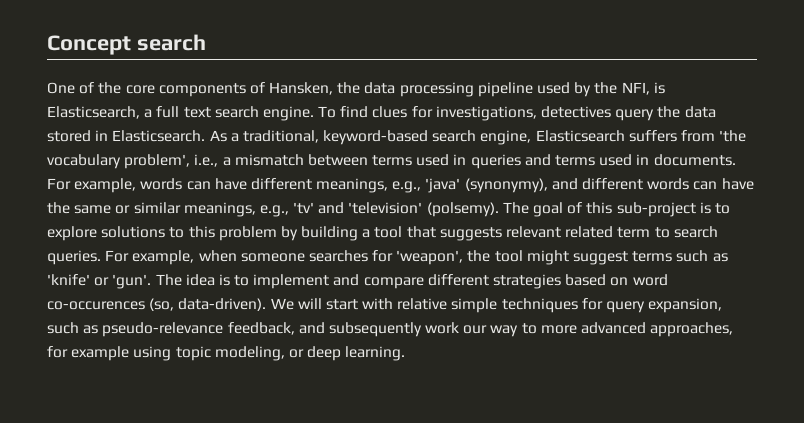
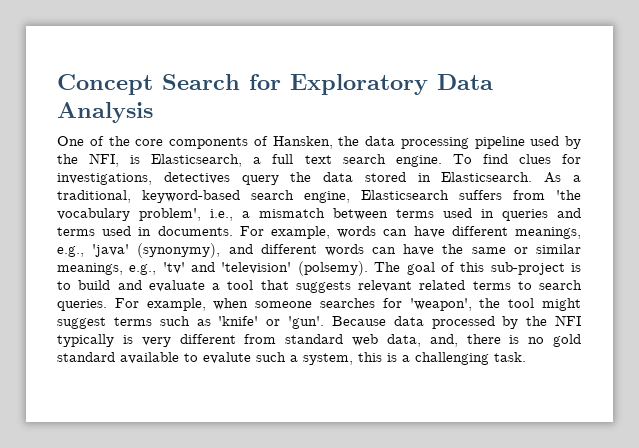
- Concept search
+ Concept Search for Exploratory Data Analysis
- The goal of this sub-project is to explore solutions to this problem by building a tool that suggests relevant related term to search queries.
+ The goal of this sub-project is to build and evaluate a tool that suggests relevant related terms to search queries.
- The idea is to implement and compare different strategies based on word co-occurences (so, data-driven). We will start with relative simple techniques for query expansion, such as pseudo-relevance feedback, and subsequently work our way to more advanced approaches, for example using topic modeling, or deep learning.
+ Because data processed by the NFI typically is very different from standard web data, and, there is no gold standard available to evalute such a system, this is a challenging task.

